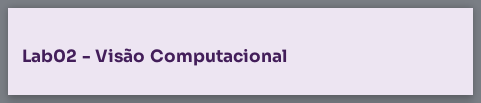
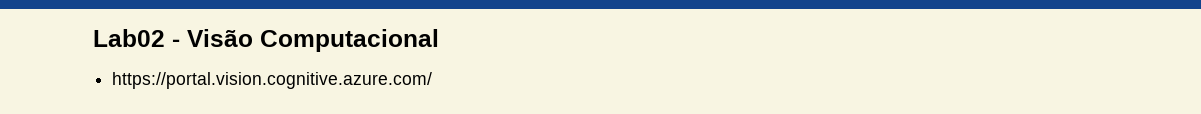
+ https://portal.vision.cognitive.azure.com/

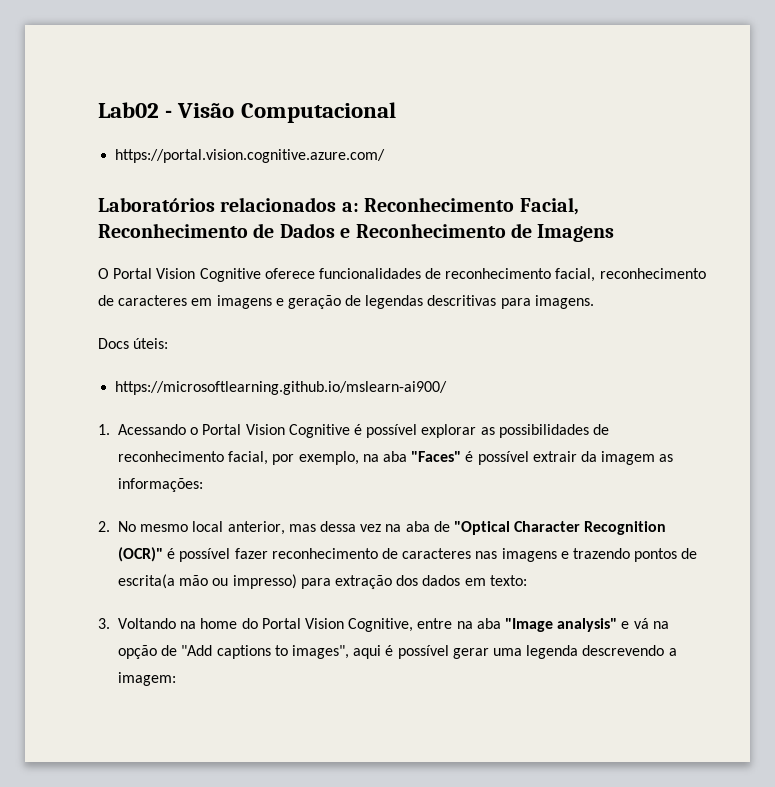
+ Laboratórios relacionados a: Reconhecimento Facial, Reconhecimento de Dados e Reconhecimento de Imagens
+ O Portal Vision Cognitive oferece funcionalidades de reconhecimento facial, reconhecimento de caracteres em imagens e geração de legendas descritivas para imagens.
+ Docs úteis:
+ https://microsoftlearning.github.io/mslearn-ai900/
+ 1. Acessando o Portal Vision Cognitive é possível explorar as possibilidades de reconhecimento facial, por exemplo, na aba "Faces" é possível extrair da imagem as informações:
+ 2. No mesmo local anterior, mas dessa vez na aba de "Optical Character Recognition (OCR)" é possível fazer reconhecimento de caracteres nas imagens e trazendo pontos de escrita(a mão ou impresso) para extração dos dados em texto:
+ 3. Voltando na home do Portal Vision Cognitive, entre na aba "Image analysis" e vá na opção de "Add captions to images", aqui é possível gerar uma legenda descrevendo a imagem:

